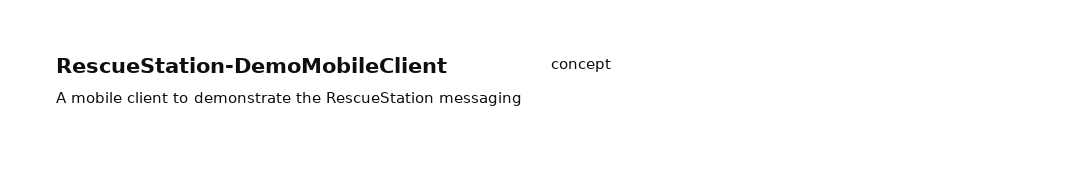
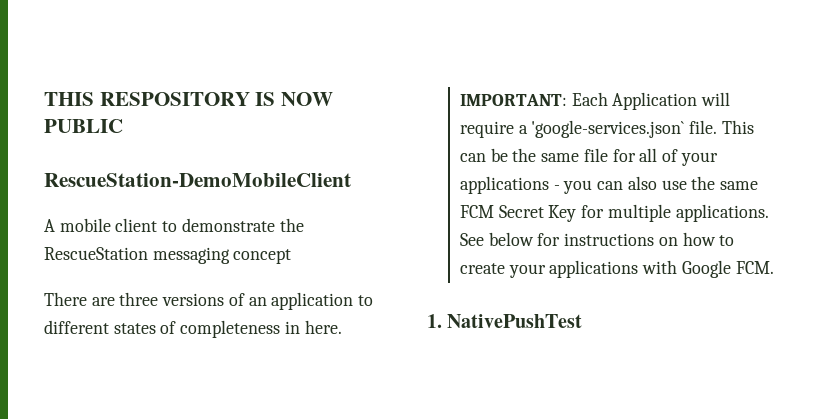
+ THIS RESPOSITORY IS NOW PUBLIC
+ There are three versions of an application to different states of completeness in here.
+ IMPORTANT: Each Application will require a 'google-services.json` file. This can be the same file for all of your applications - you can also use the same FCM Secret Key for multiple applications. See below for instructions on how to create your applications with Google FCM.
+ 1. NativePushTest

